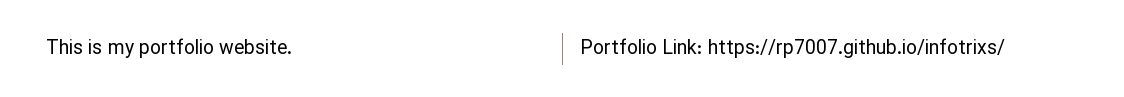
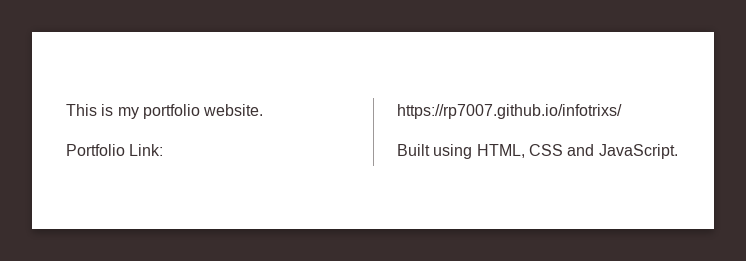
+ Built using HTML, CSS and JavaScript.

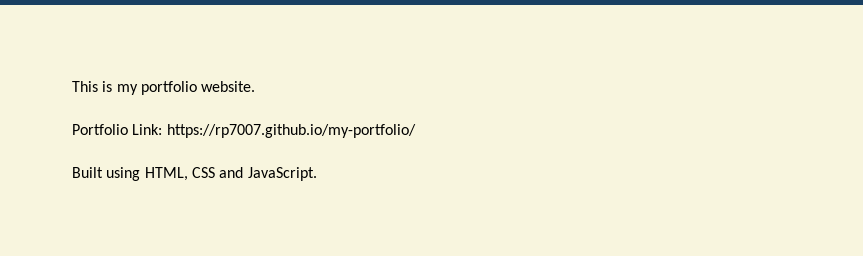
- Portfolio Link: https://rp7007.github.io/infotrixs/
+ Portfolio Link: https://rp7007.github.io/my-portfolio/

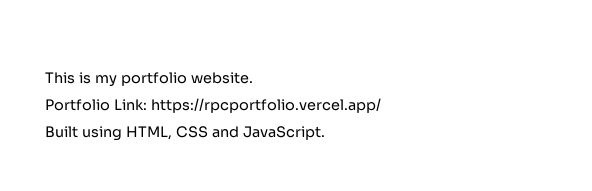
- Portfolio Link: https://rp7007.github.io/my-portfolio/
+ Portfolio Link: https://rpcportfolio.vercel.app/

